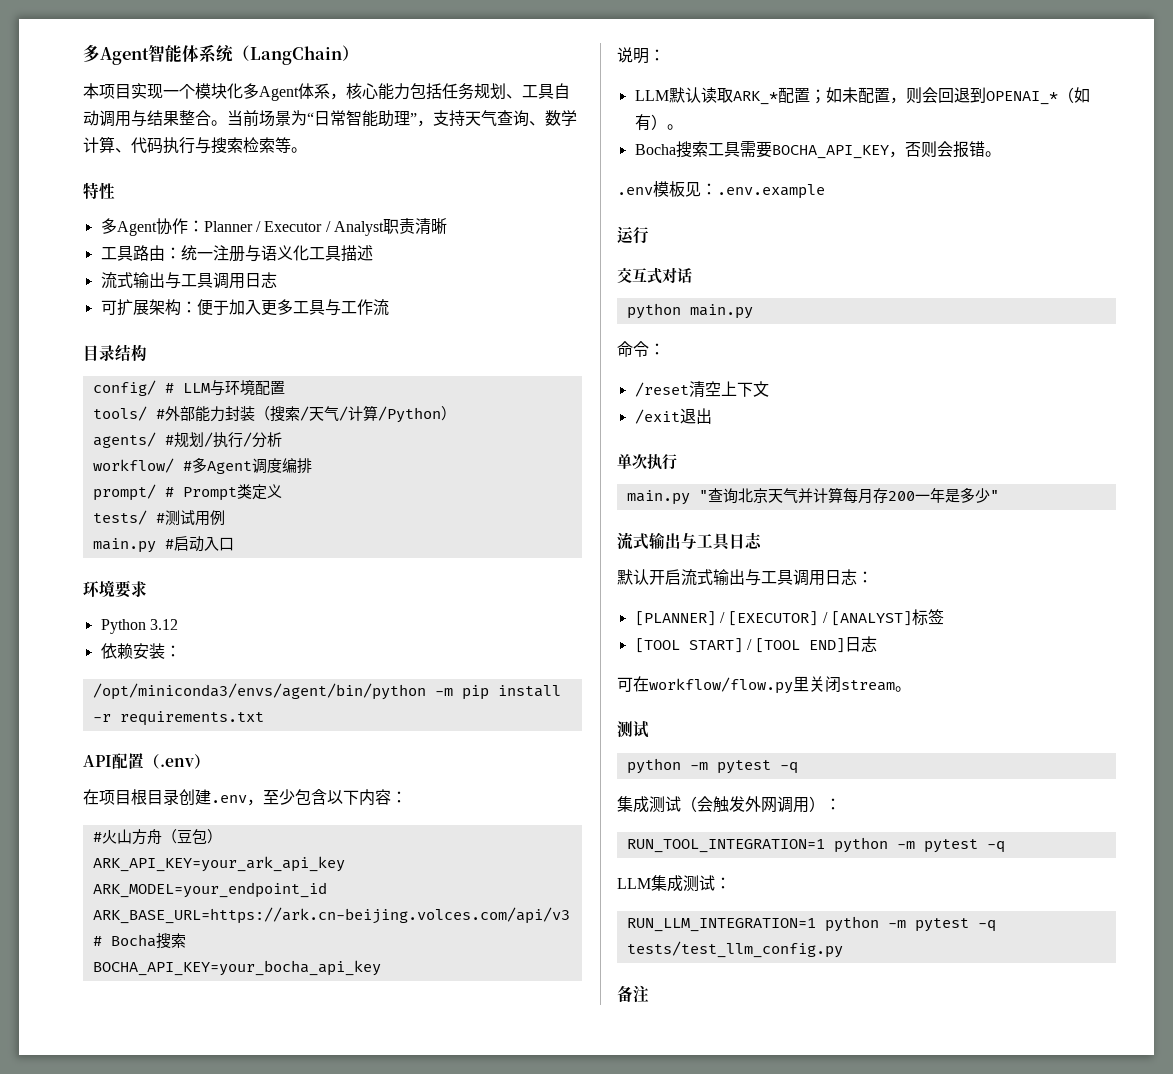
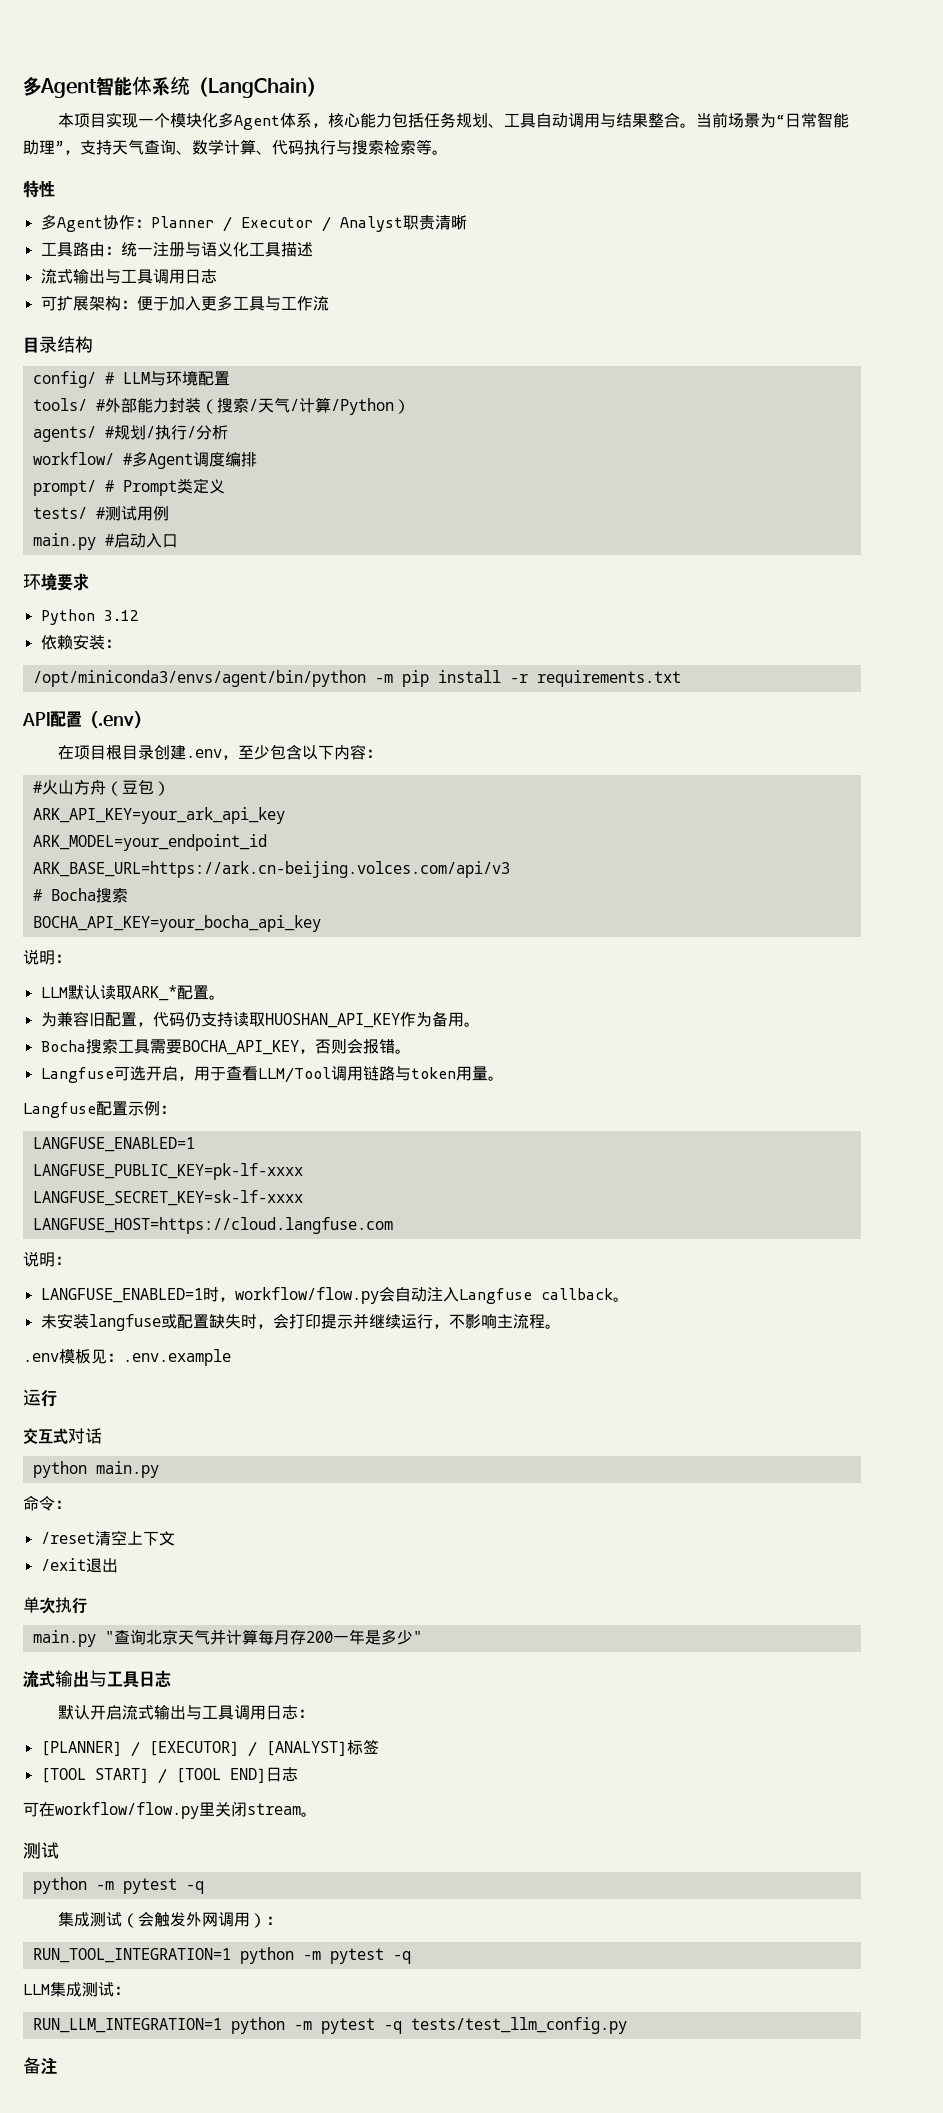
- LLM默认读取ARK_*配置；如未配置，则会回退到OPENAI_*（如有）。
+ LLM默认读取ARK_*配置。
+ 为兼容旧配置，代码仍支持读取HUOSHAN_API_KEY作为备用。
+ Langfuse可选开启，用于查看LLM/Tool调用链路与token用量。
+ Langfuse配置示例：
+ LANGFUSE_ENABLED=1
+ LANGFUSE_PUBLIC_KEY=pk-lf-xxxx
+ LANGFUSE_SECRET_KEY=sk-lf-xxxx
+ LANGFUSE_HOST=https://cloud.langfuse.com
+ 说明：
+ LANGFUSE_ENABLED=1时，workflow/flow.py会自动注入Langfuse callback。
+ 未安装langfuse或配置缺失时，会打印提示并继续运行，不影响主流程。

